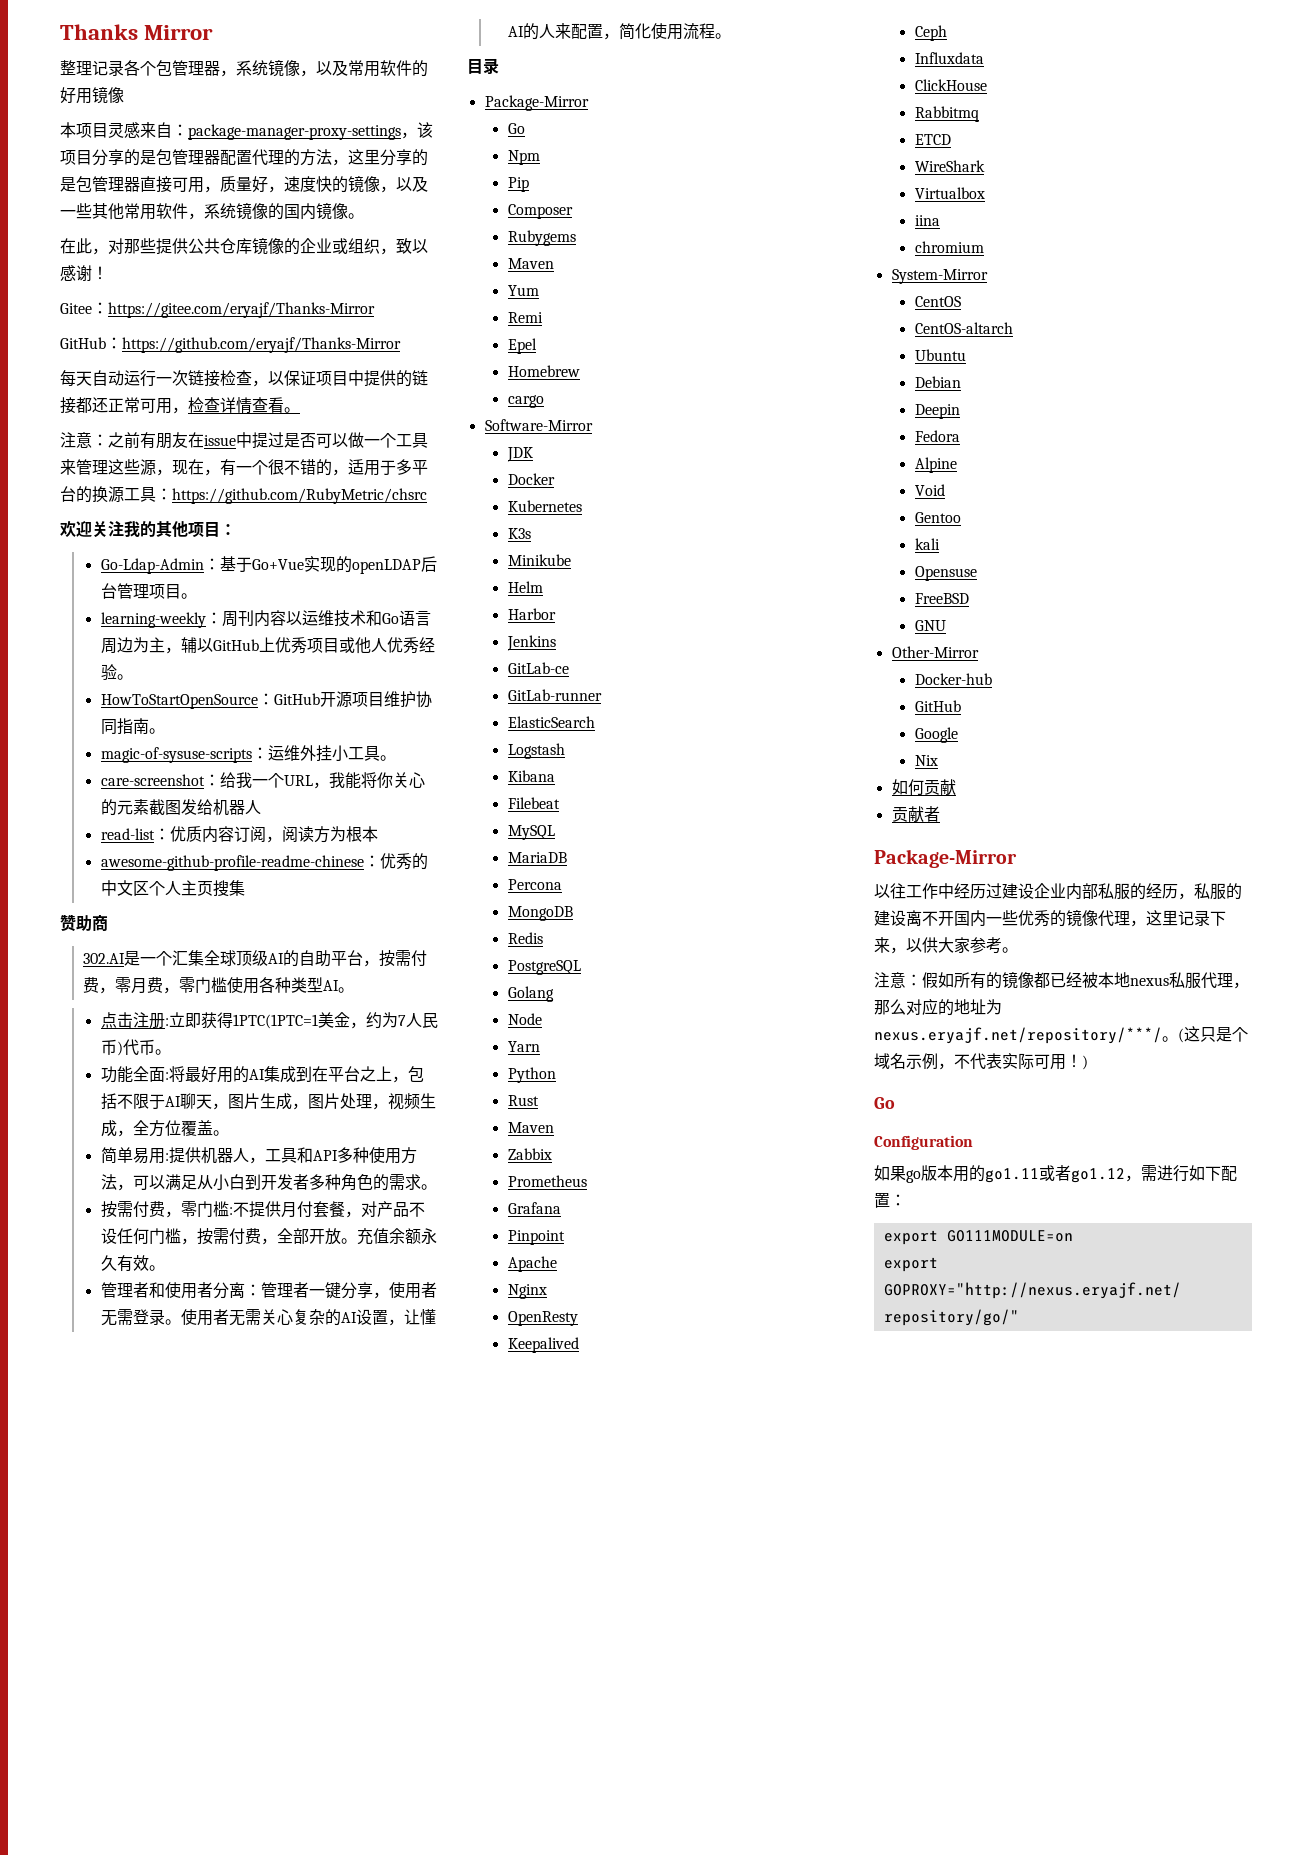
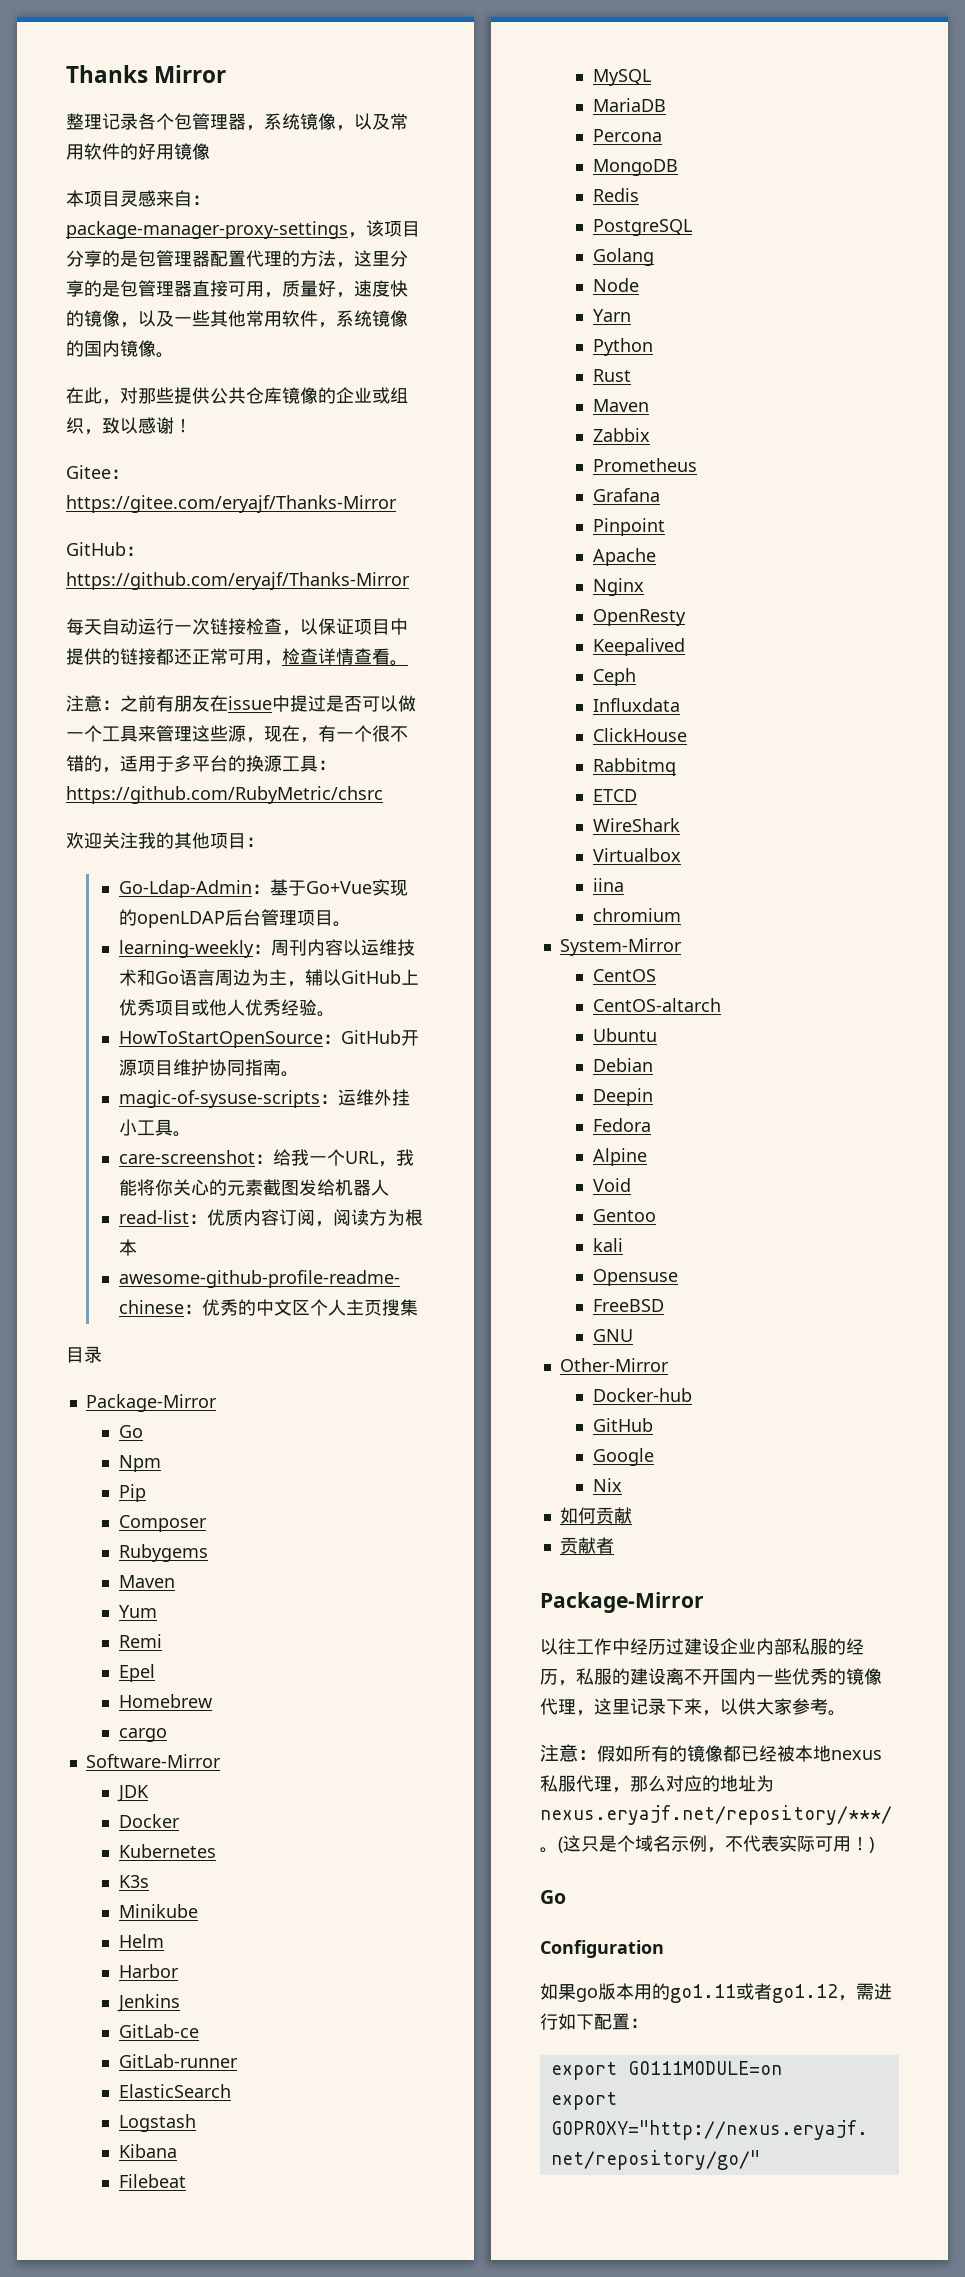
- 赞助商
- 302.AI是一个汇集全球顶级AI的自助平台，按需付费，零月费，零门槛使用各种类型AI。
- 点击注册:立即获得1PTC(1PTC=1美金，约为7人民币)代币。
- 功能全面:将最好用的AI集成到在平台之上，包括不限于AI聊天，图片生成，图片处理，视频生成，全方位覆盖。
- 简单易用:提供机器人，工具和API多种使用方法，可以满足从小白到开发者多种角色的需求。
- 按需付费，零门槛:不提供月付套餐，对产品不设任何门槛，按需付费，全部开放。充值余额永久有效。
- 管理者和使用者分离：管理者一键分享，使用者无需登录。使用者无需关心复杂的AI设置，让懂AI的人来配置，简化使用流程。

